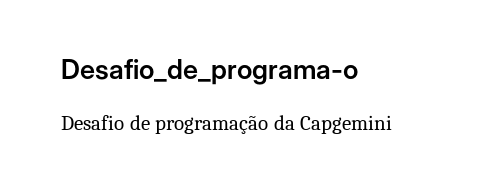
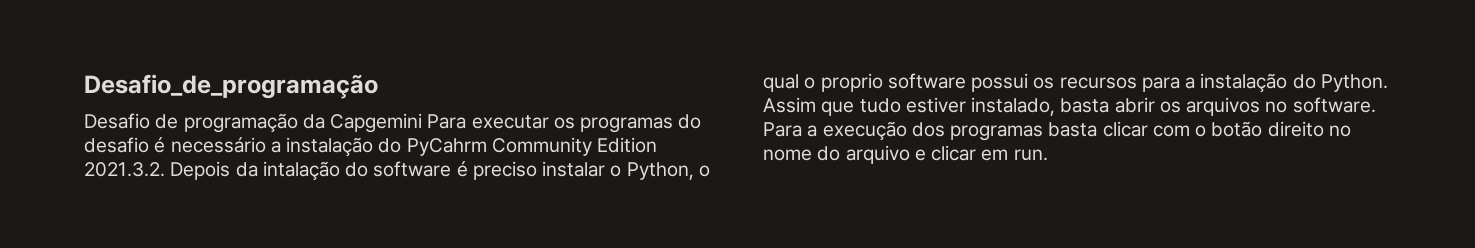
- Desafio_de_programa-o
+ Desafio_de_programação
- Desafio de programação da Capgemini
+ Desafio de programação da Capgemini Para executar os programas do desafio é necessário a instalação do PyCahrm Community Edition 2021.3.2. Depois da intalação do software é preciso instalar o Python, o qual o proprio software possui os recursos para a instalação do Python. Assim que tudo estiver instalado, basta abrir os arquivos no software. Para a execução dos programas basta clicar com o botão direito no nome do arquivo e clicar em run.

